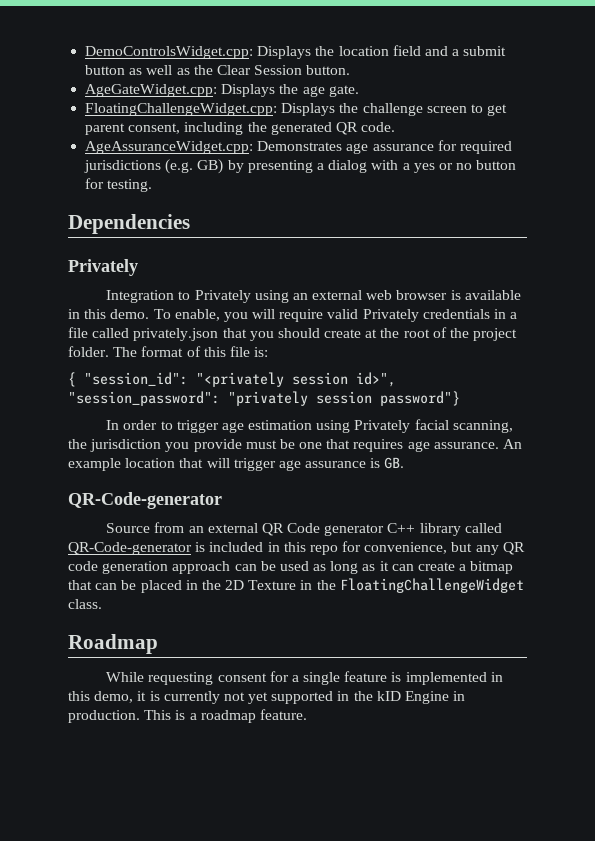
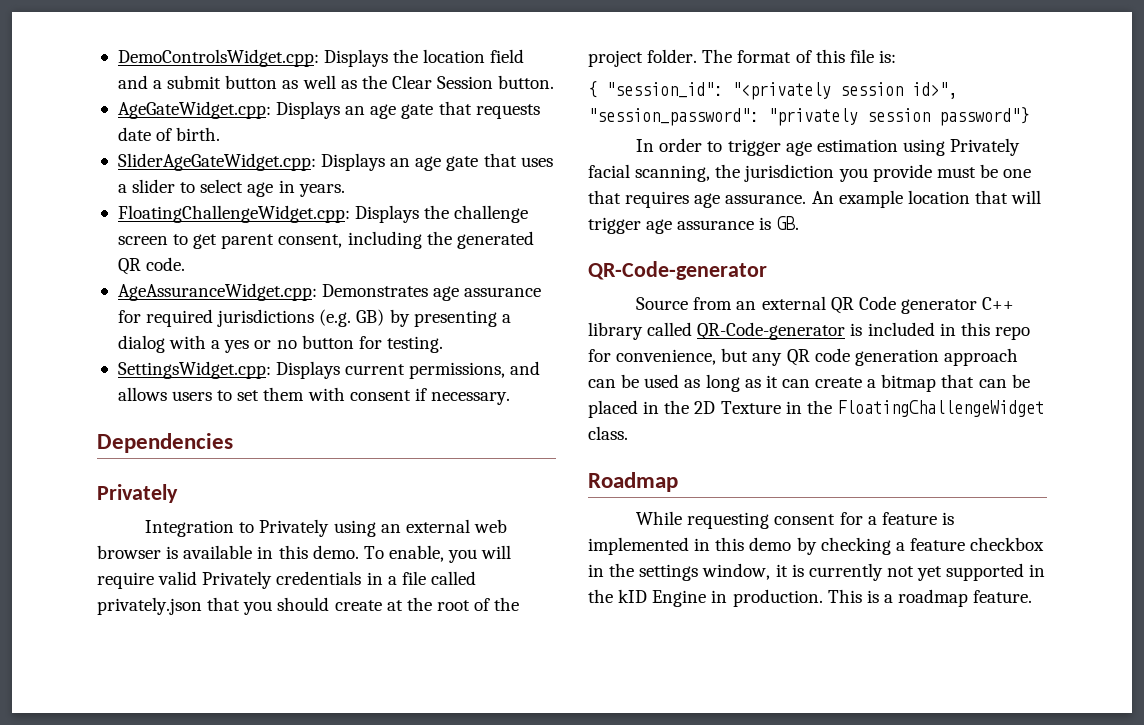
- AgeGateWidget.cpp: Displays the age gate.
+ AgeGateWidget.cpp: Displays an age gate that requests date of birth.
+ SliderAgeGateWidget.cpp: Displays an age gate that uses a slider to select age in years.
+ SettingsWidget.cpp: Displays current permissions, and allows users to set them with consent if necessary.
- While requesting consent for a single feature is implemented in this demo, it is currently not yet supported in the kID Engine in production.
+ While requesting consent for a feature is implemented in this demo by checking a feature checkbox in the settings window, it is currently not yet supported in the kID Engine in production.

